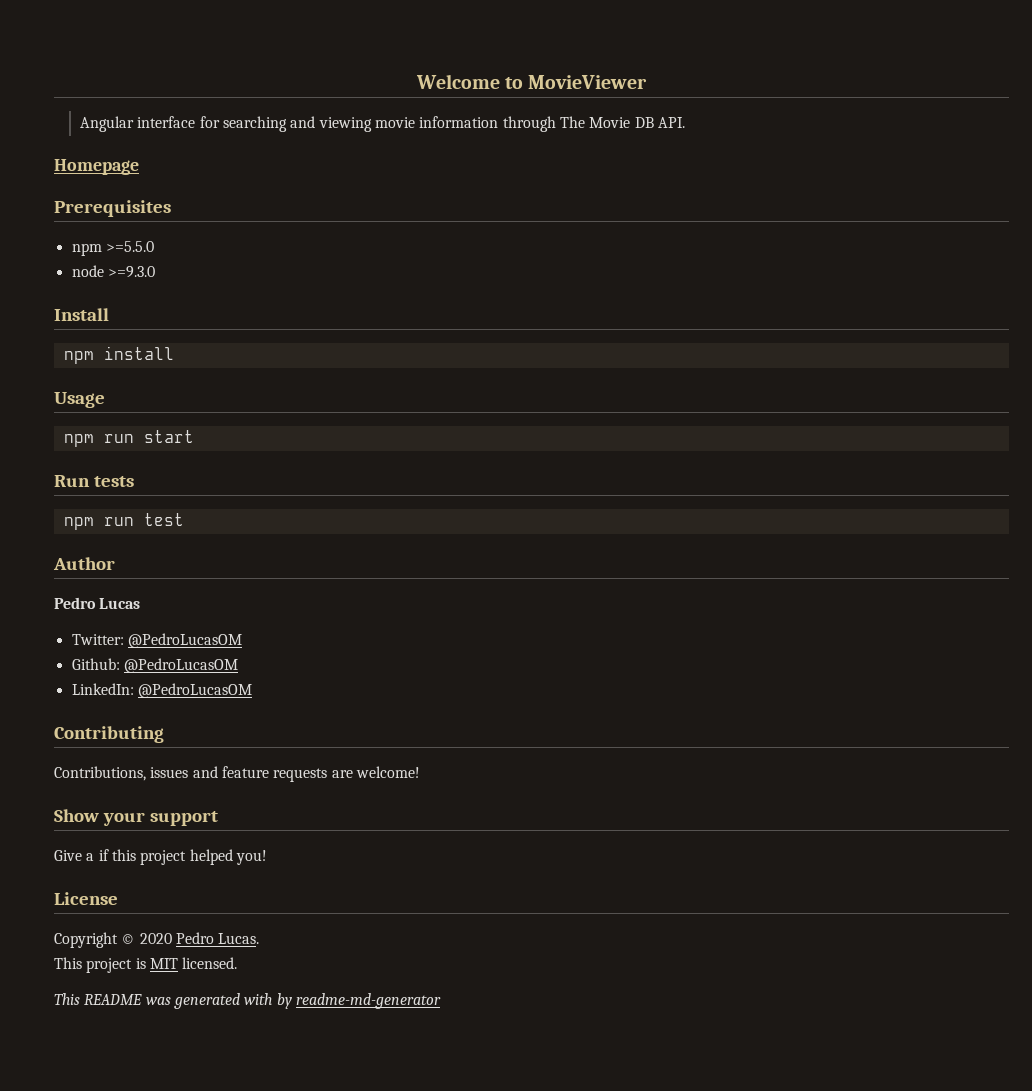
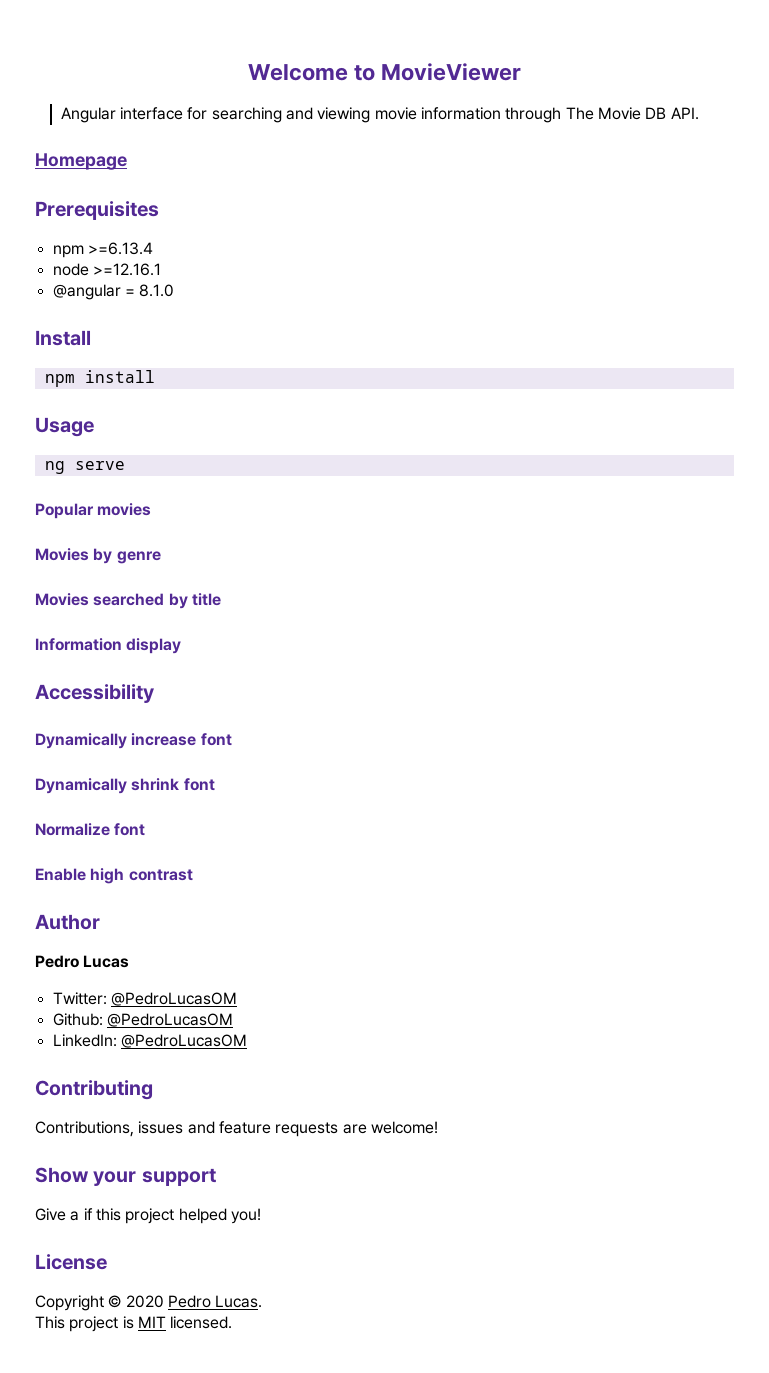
- npm >=5.5.0
+ npm >=6.13.4
- node >=9.3.0
+ node >=12.16.1
+ @angular = 8.1.0
- npm run start
- Run tests
- npm run test
+ ng serve
+ Popular movies
+ Movies by genre
+ Movies searched by title
+ Information display
+ Accessibility
+ Dynamically increase font
+ Dynamically shrink font
+ Normalize font
+ Enable high contrast
- This README was generated with by readme-md-generator

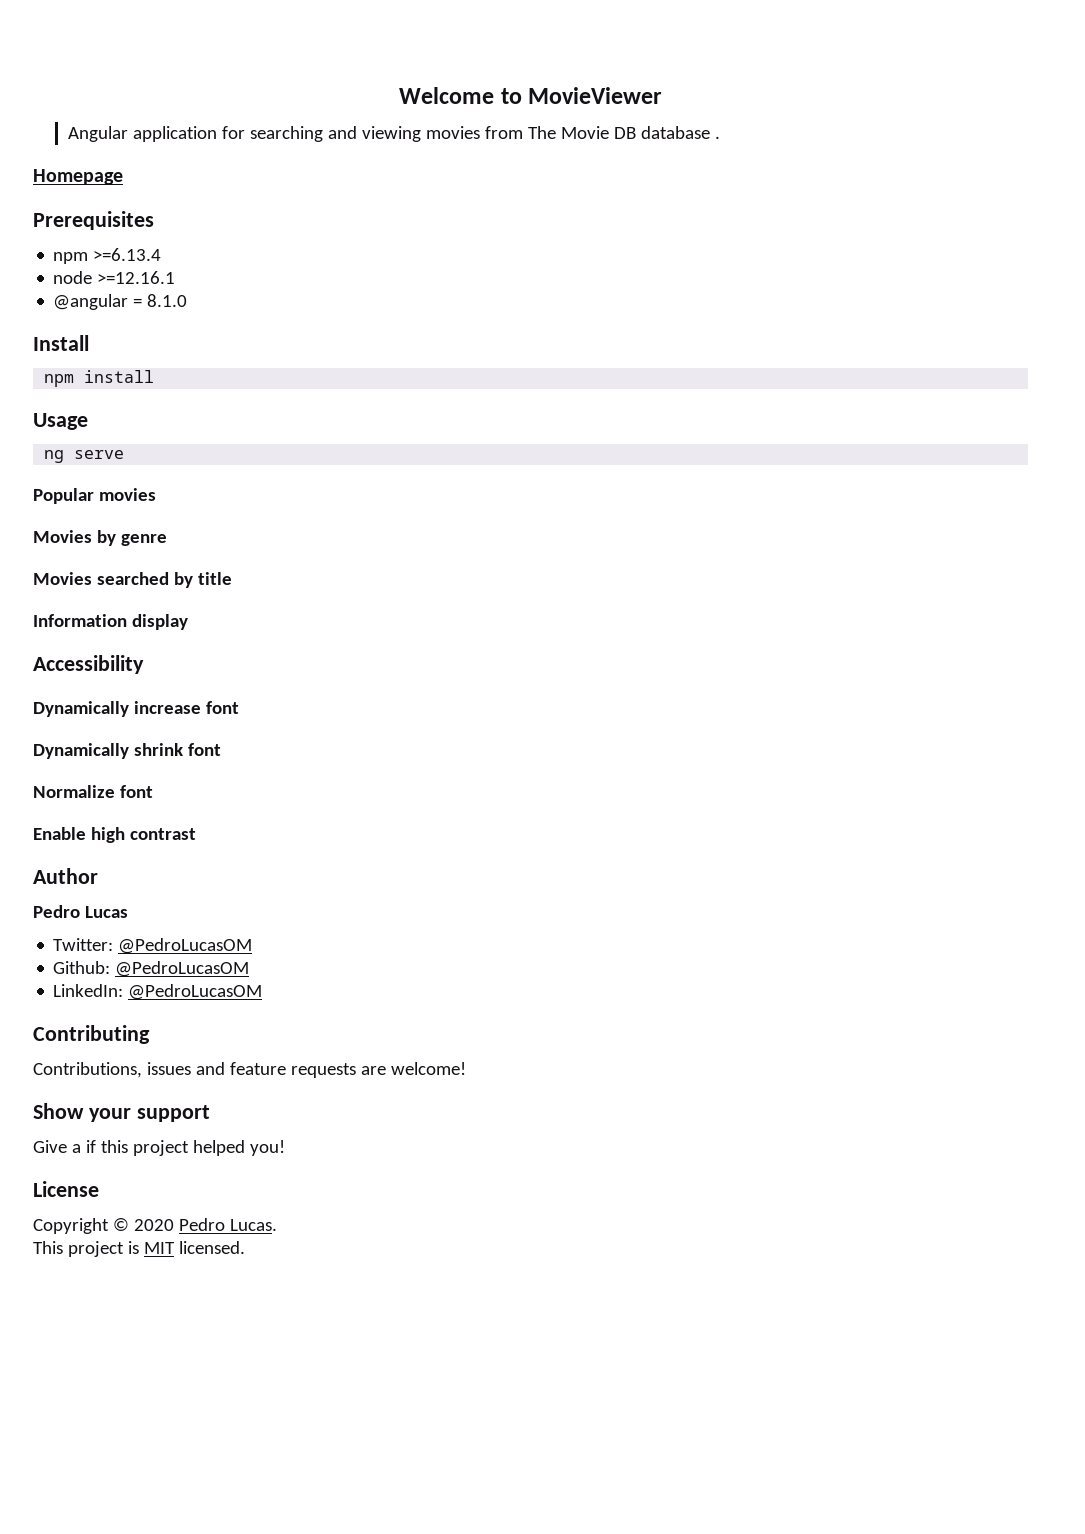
- Angular interface for searching and viewing movie information through The Movie DB API.
+ Angular application for searching and viewing movies from The Movie DB database .

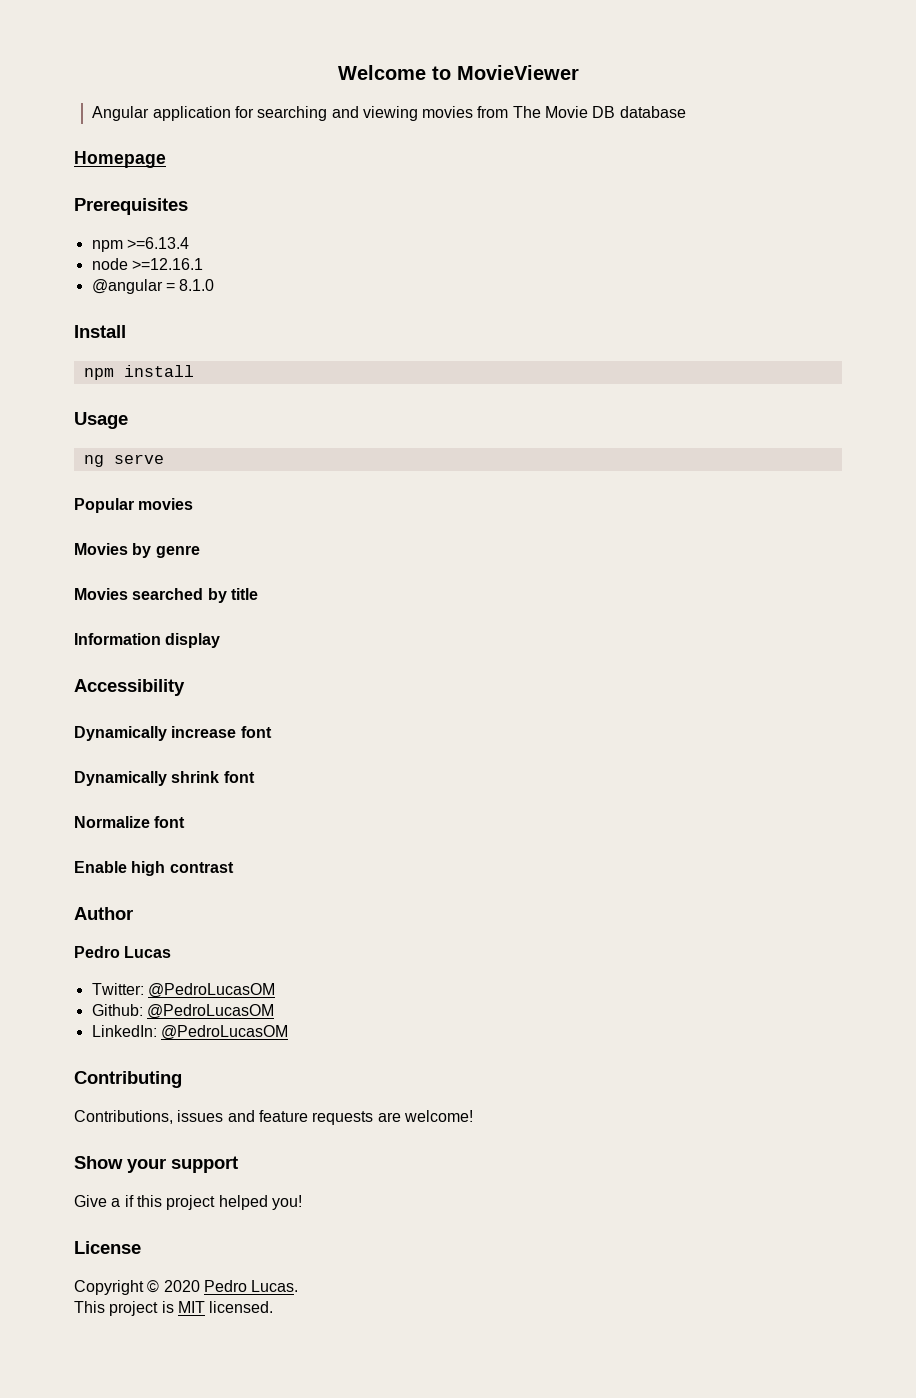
- Angular application for searching and viewing movies from The Movie DB database .
+ Angular application for searching and viewing movies from The Movie DB database

